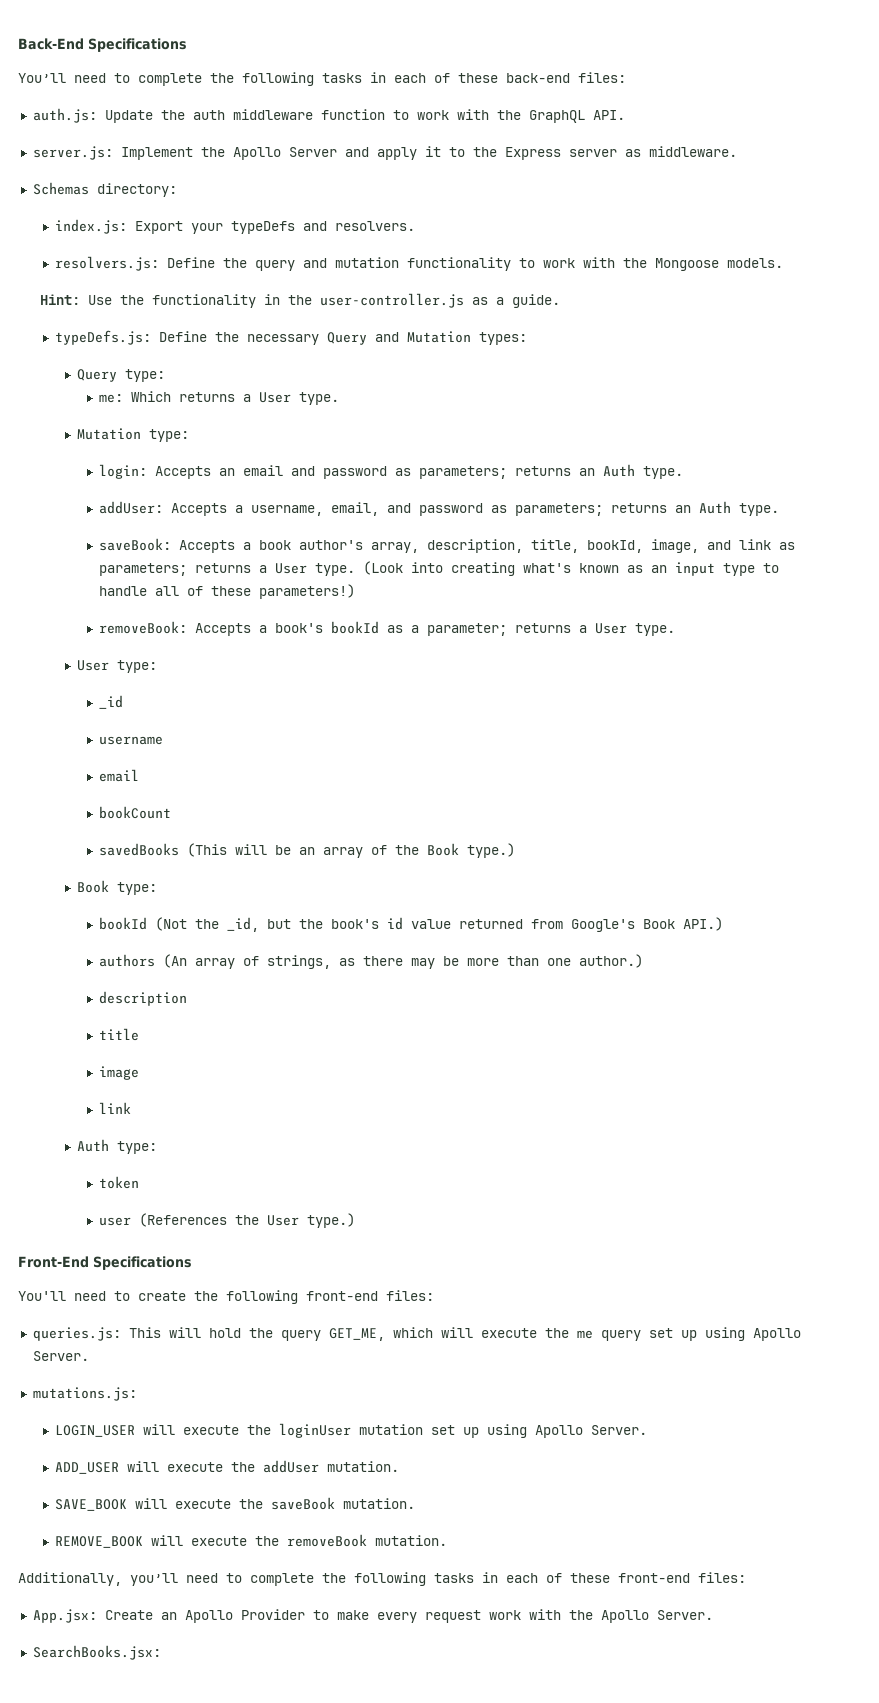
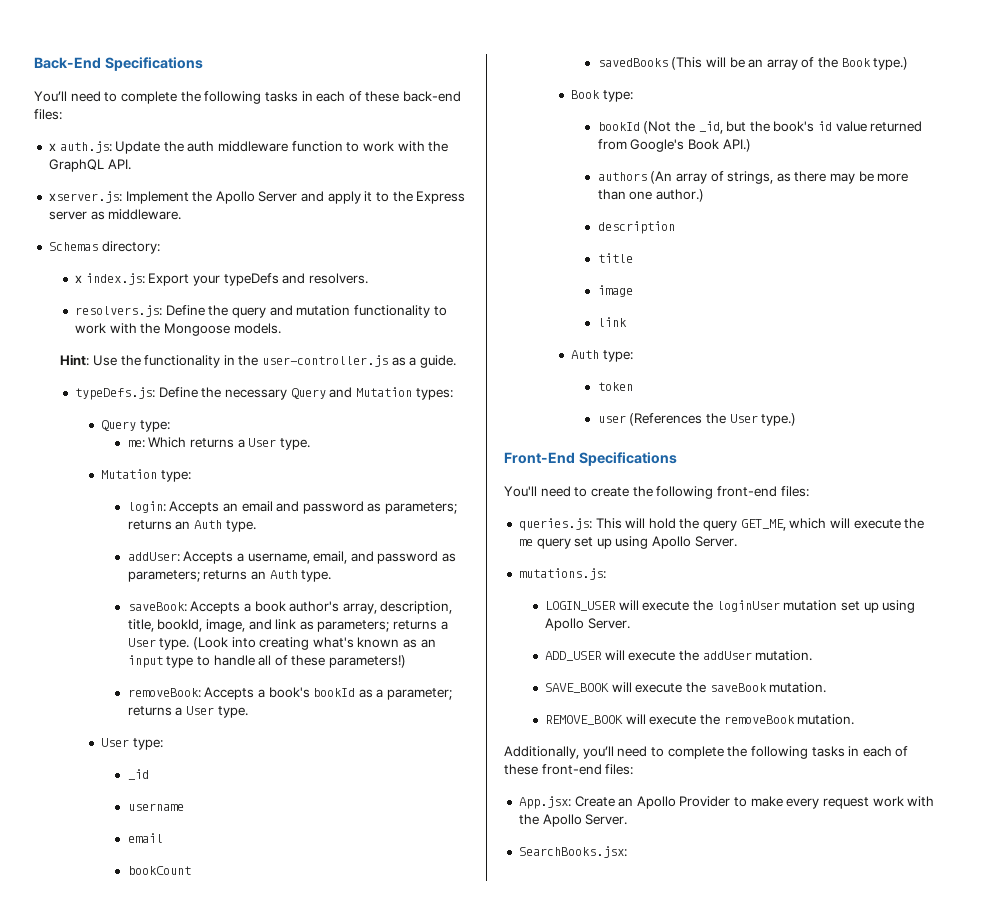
- auth.js: Update the auth middleware function to work with the GraphQL API.
+ x auth.js: Update the auth middleware function to work with the GraphQL API.
- server.js: Implement the Apollo Server and apply it to the Express server as middleware.
+ xserver.js: Implement the Apollo Server and apply it to the Express server as middleware.
- index.js: Export your typeDefs and resolvers.
+ x index.js: Export your typeDefs and resolvers.

